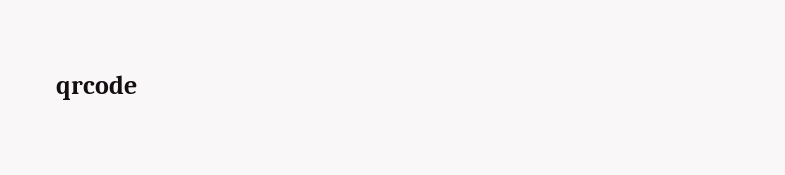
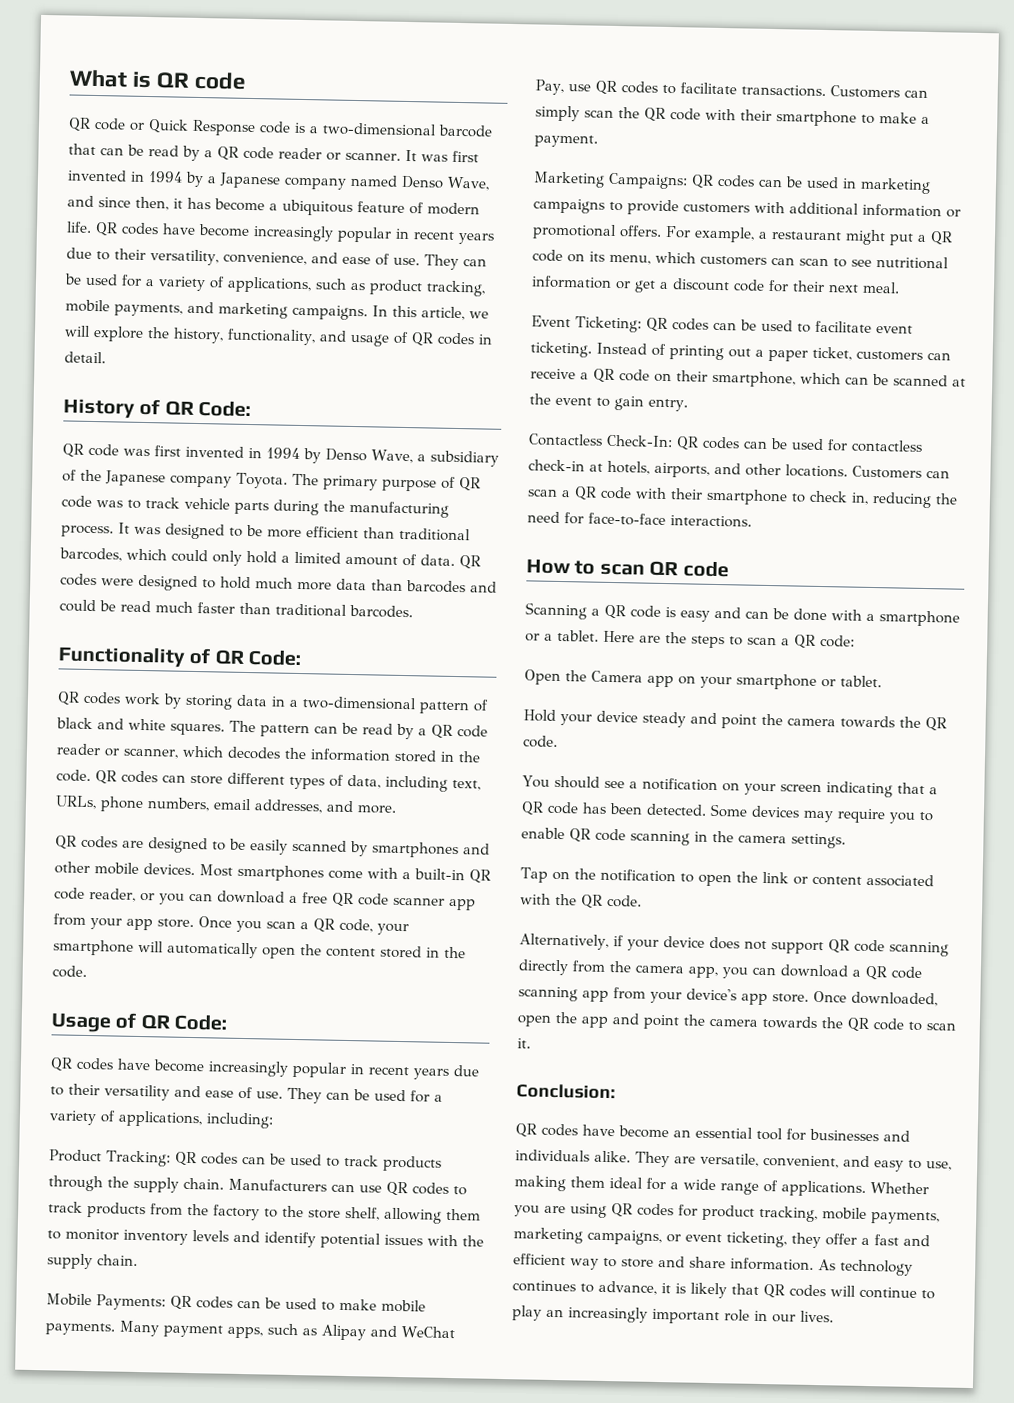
- qrcode
+ What is QR code
+ QR code or Quick Response code is a two-dimensional barcode that can be read by a QR code reader or scanner. It was first invented in 1994 by a Japanese company named Denso Wave, and since then, it has become a ubiquitous feature of modern life. QR codes have become increasingly popular in recent years due to their versatility, convenience, and ease of use. They can be used for a variety of applications, such as product tracking, mobile payments, and marketing campaigns. In this article, we will explore the history, functionality, and usage of QR codes in detail.
+ History of QR Code:
+ QR code was first invented in 1994 by Denso Wave, a subsidiary of the Japanese company Toyota. The primary purpose of QR code was to track vehicle parts during the manufacturing process. It was designed to be more efficient than traditional barcodes, which could only hold a limited amount of data. QR codes were designed to hold much more data than barcodes and could be read much faster than traditional barcodes.
+ Functionality of QR Code:
+ QR codes work by storing data in a two-dimensional pattern of black and white squares. The pattern can be read by a QR code reader or scanner, which decodes the information stored in the code. QR codes can store different types of data, including text, URLs, phone numbers, email addresses, and more.
+ QR codes are designed to be easily scanned by smartphones and other mobile devices. Most smartphones come with a built-in QR code reader, or you can download a free QR code scanner app from your app store. Once you scan a QR code, your smartphone will automatically open the content stored in the code.
+ Usage of QR Code:
+ QR codes have become increasingly popular in recent years due to their versatility and ease of use. They can be used for a variety of applications, including:
+ Product Tracking: QR codes can be used to track products through the supply chain. Manufacturers can use QR codes to track products from the factory to the store shelf, allowing them to monitor inventory levels and identify potential issues with the supply chain.
+ Mobile Payments: QR codes can be used to make mobile payments. Many payment apps, such as Alipay and WeChat Pay, use QR codes to facilitate transactions. Customers can simply scan the QR code with their smartphone to make a payment.
+ Marketing Campaigns: QR codes can be used in marketing campaigns to provide customers with additional information or promotional offers. For example, a restaurant might put a QR code on its menu, which customers can scan to see nutritional information or get a discount code for their next meal.
+ Event Ticketing: QR codes can be used to facilitate event ticketing. Instead of printing out a paper ticket, customers can receive a QR code on their smartphone, which can be scanned at the event to gain entry.
+ Contactless Check-In: QR codes can be used for contactless check-in at hotels, airports, and other locations. Customers can scan a QR code with their smartphone to check in, reducing the need for face-to-face interactions.
+ How to scan QR code
+ Scanning a QR code is easy and can be done with a smartphone or a tablet. Here are the steps to scan a QR code:
+ Open the Camera app on your smartphone or tablet.
+ Hold your device steady and point the camera towards the QR code.
+ You should see a notification on your screen indicating that a QR code has been detected. Some devices may require you to enable QR code scanning in the camera settings.
+ Tap on the notification to open the link or content associated with the QR code.
+ Alternatively, if your device does not support QR code scanning directly from the camera app, you can download a QR code scanning app from your device's app store. Once downloaded, open the app and point the camera towards the QR code to scan it.
+ Conclusion:
+ QR codes have become an essential tool for businesses and individuals alike. They are versatile, convenient, and easy to use, making them ideal for a wide range of applications. Whether you are using QR codes for product tracking, mobile payments, marketing campaigns, or event ticketing, they offer a fast and efficient way to store and share information. As technology continues to advance, it is likely that QR codes will continue to play an increasingly important role in our lives.

